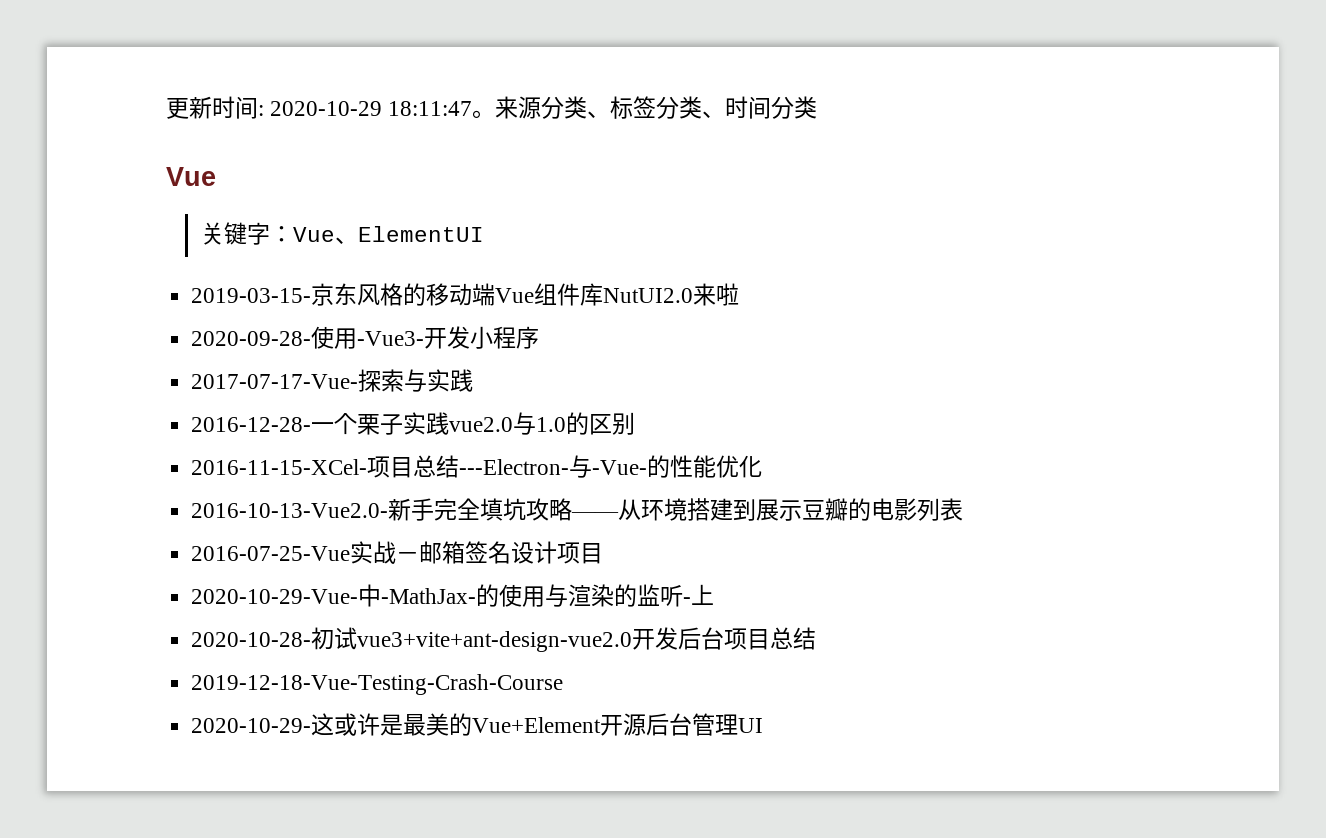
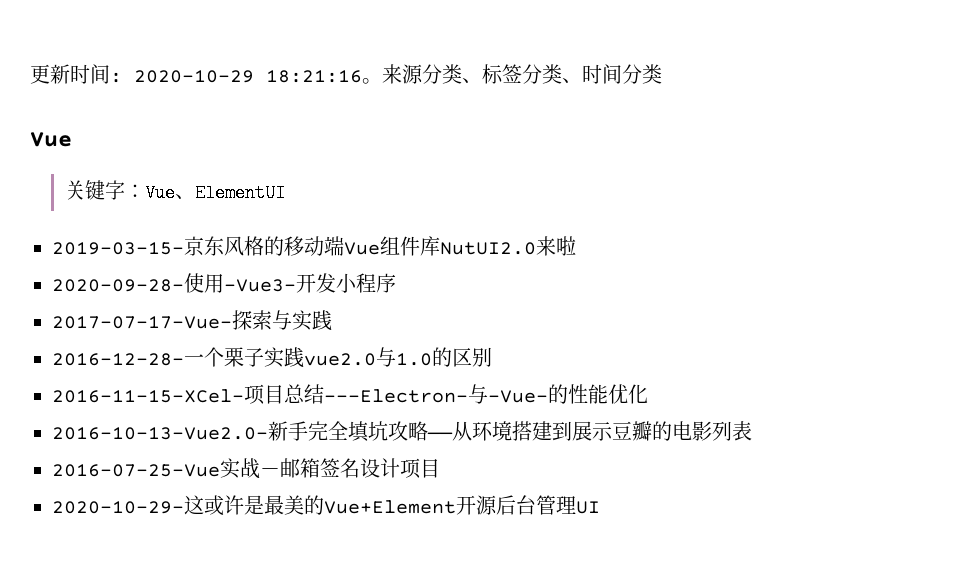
- 更新时间: 2020-10-29 18:11:47。
+ 更新时间: 2020-10-29 18:21:16。
- 2020-10-29-Vue-中-MathJax-的使用与渲染的监听-上
- 2020-10-28-初试vue3+vite+ant-design-vue2.0开发后台项目总结
- 2019-12-18-Vue-Testing-Crash-Course

